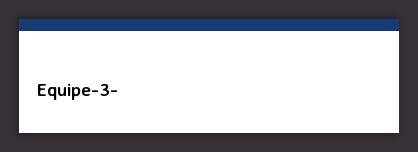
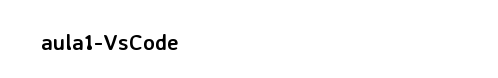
- Equipe-3-
+ aula1-VsCode

